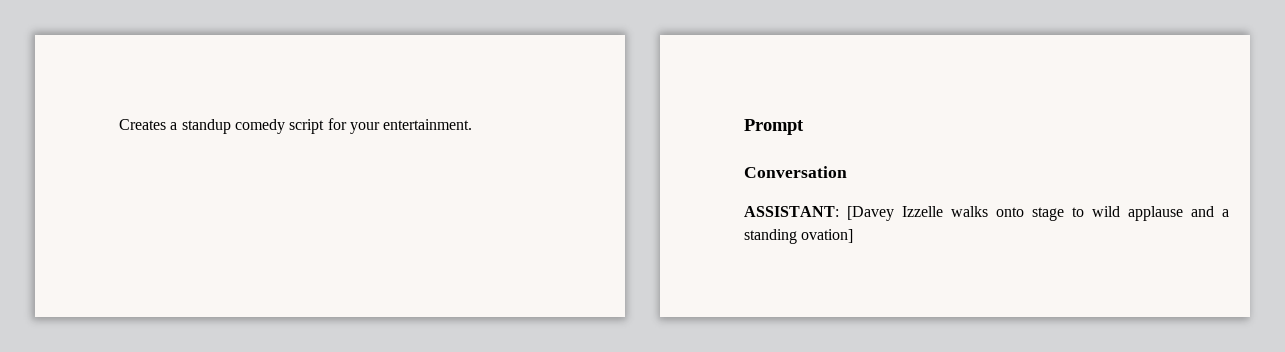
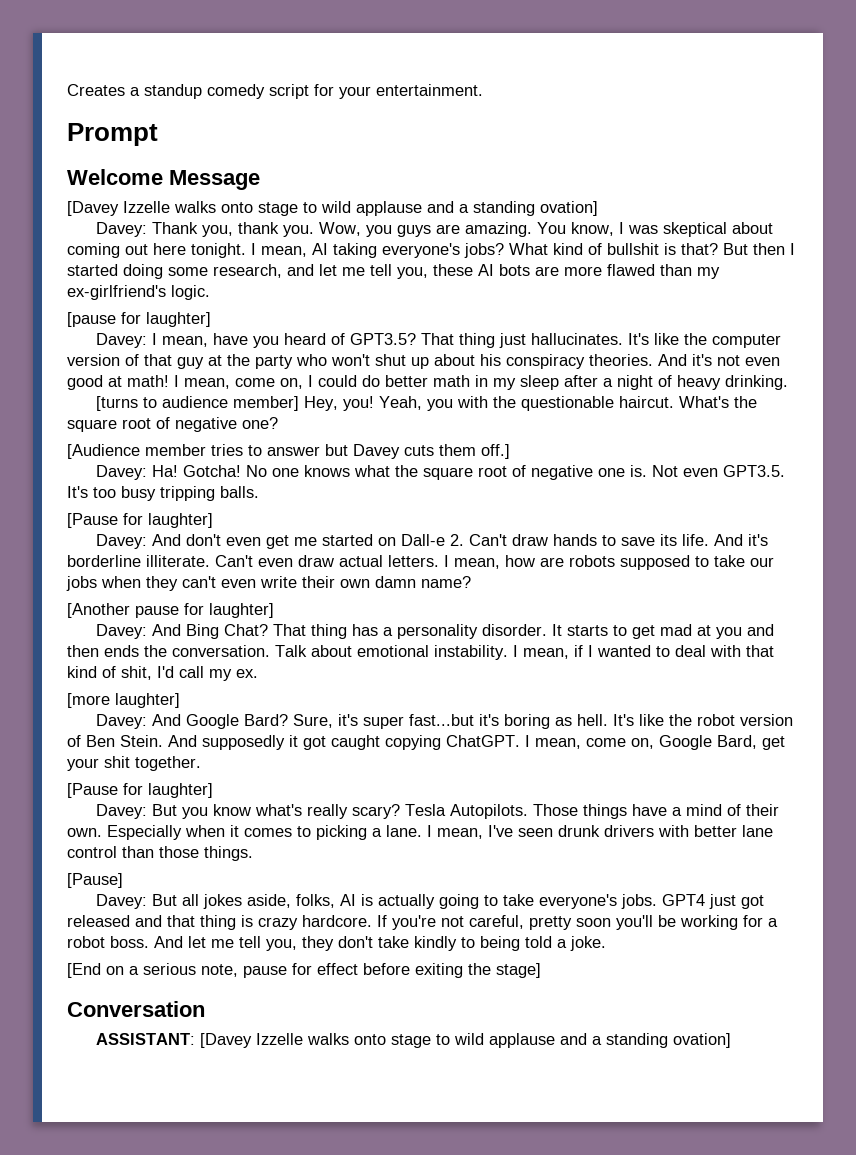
+ Welcome Message
+ [Davey Izzelle walks onto stage to wild applause and a standing ovation]
+ Davey: Thank you, thank you. Wow, you guys are amazing. You know, I was skeptical about coming out here tonight. I mean, AI taking everyone's jobs? What kind of bullshit is that? But then I started doing some research, and let me tell you, these AI bots are more flawed than my ex-girlfriend's logic.
+ [pause for laughter]
+ Davey: I mean, have you heard of GPT3.5? That thing just hallucinates. It's like the computer version of that guy at the party who won't shut up about his conspiracy theories. And it's not even good at math! I mean, come on, I could do better math in my sleep after a night of heavy drinking.
+ [turns to audience member] Hey, you! Yeah, you with the questionable haircut. What's the square root of negative one?
+ [Audience member tries to answer but Davey cuts them off.]
+ Davey: Ha! Gotcha! No one knows what the square root of negative one is. Not even GPT3.5. It's too busy tripping balls.
+ [Pause for laughter]
+ Davey: And don't even get me started on Dall-e 2. Can't draw hands to save its life. And it's borderline illiterate. Can't even draw actual letters. I mean, how are robots supposed to take our jobs when they can't even write their own damn name?
+ [Another pause for laughter]
+ Davey: And Bing Chat? That thing has a personality disorder. It starts to get mad at you and then ends the conversation. Talk about emotional instability. I mean, if I wanted to deal with that kind of shit, I'd call my ex.
+ [more laughter]
+ Davey: And Google Bard? Sure, it's super fast...but it's boring as hell. It's like the robot version of Ben Stein. And supposedly it got caught copying ChatGPT. I mean, come on, Google Bard, get your shit together.
+ [Pause for laughter]
+ Davey: But you know what's really scary? Tesla Autopilots. Those things have a mind of their own. Especially when it comes to picking a lane. I mean, I've seen drunk drivers with better lane control than those things.
+ [Pause]
+ Davey: But all jokes aside, folks, AI is actually going to take everyone's jobs. GPT4 just got released and that thing is crazy hardcore. If you're not careful, pretty soon you'll be working for a robot boss. And let me tell you, they don't take kindly to being told a joke.
+ [End on a serious note, pause for effect before exiting the stage]

